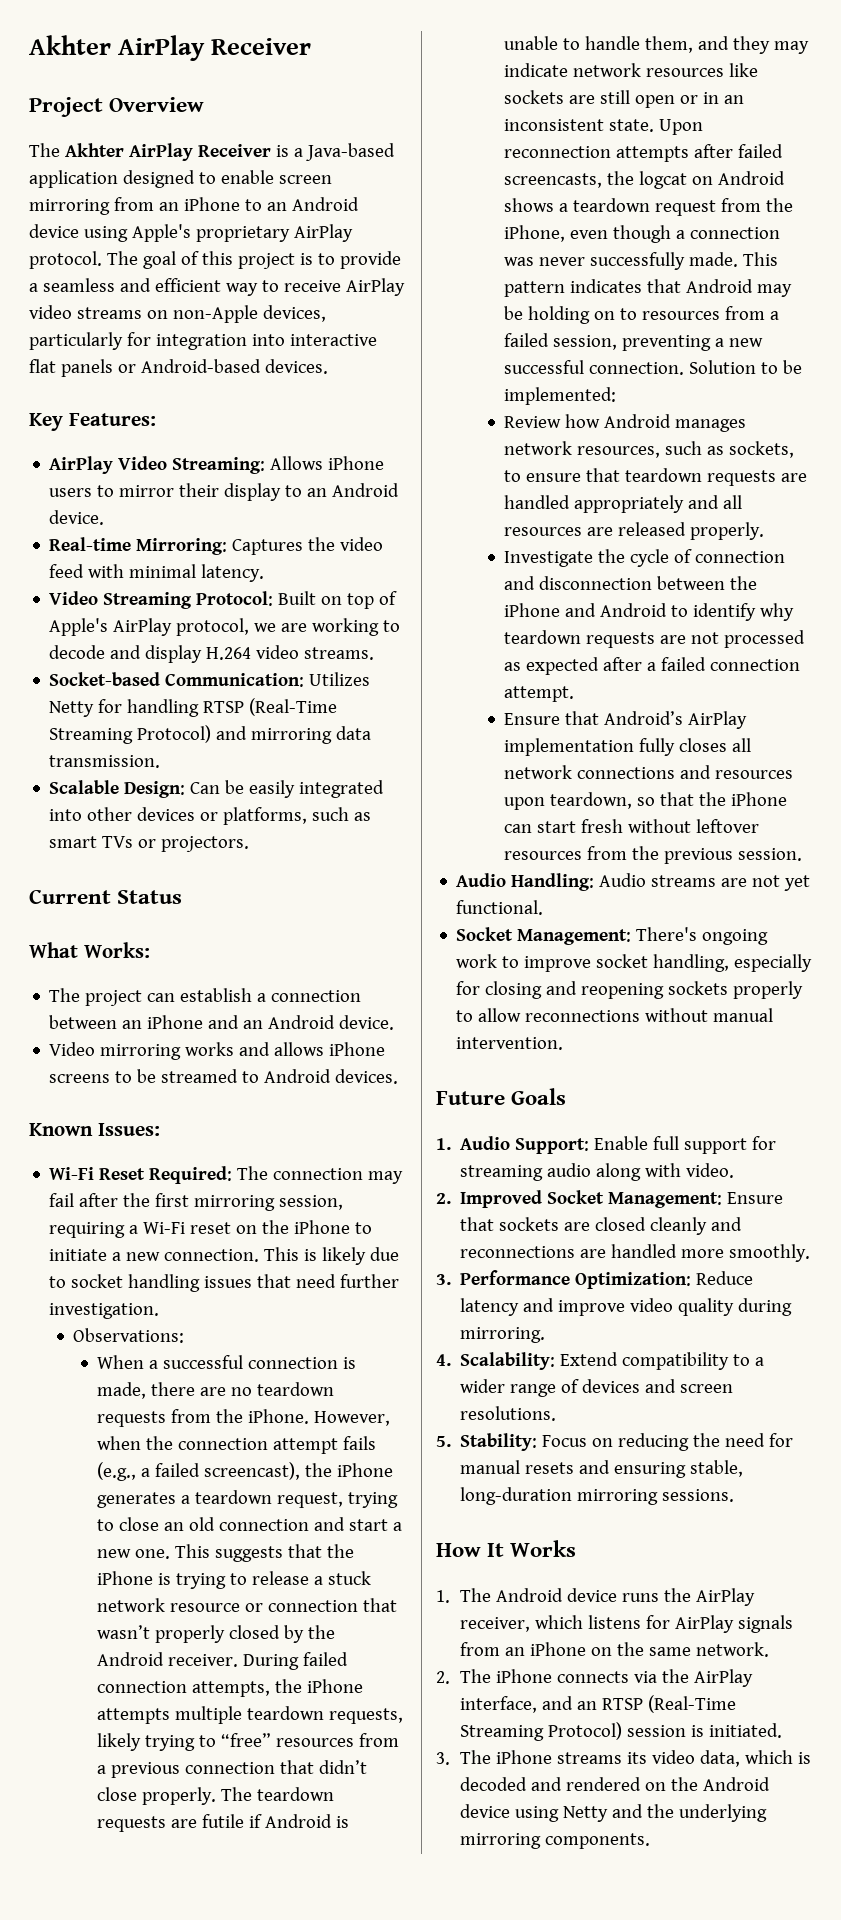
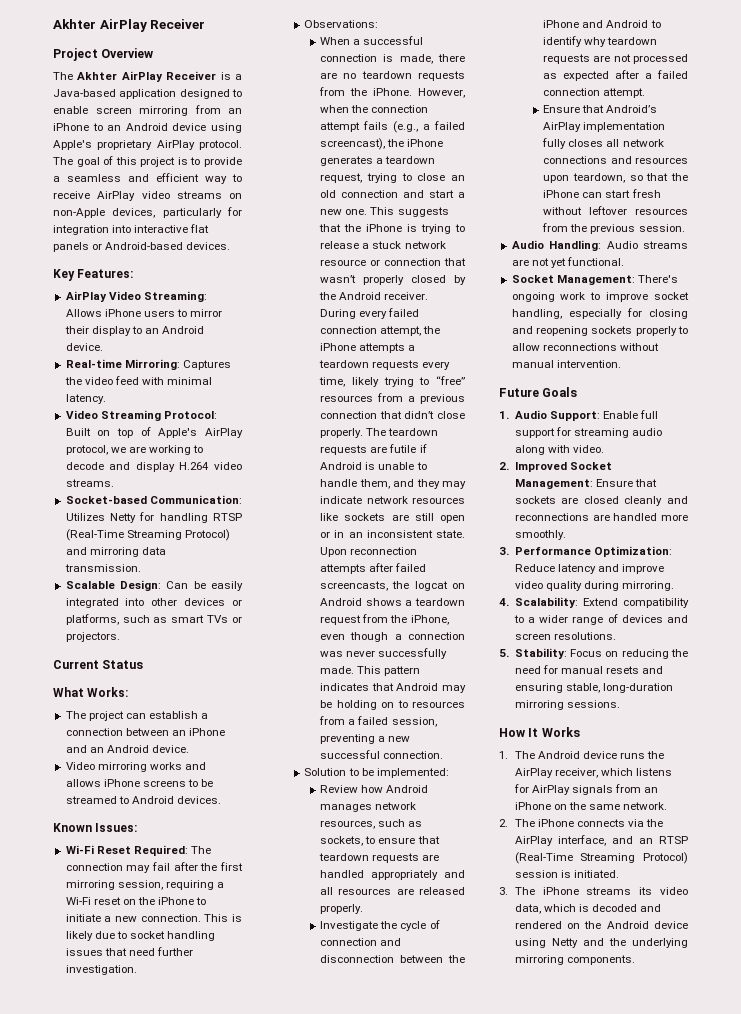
- During failed connection attempts, the iPhone attempts multiple teardown requests, likely trying to “free” resources from a previous connection that didn’t close properly.
+ During every failed connection attempt, the iPhone attempts a teardown requests every time, likely trying to “free” resources from a previous connection that didn’t close properly.
- This pattern indicates that Android may be holding on to resources from a failed session, preventing a new successful connection. Solution to be implemented:
+ This pattern indicates that Android may be holding on to resources from a failed session, preventing a new successful connection.
+ Solution to be implemented:

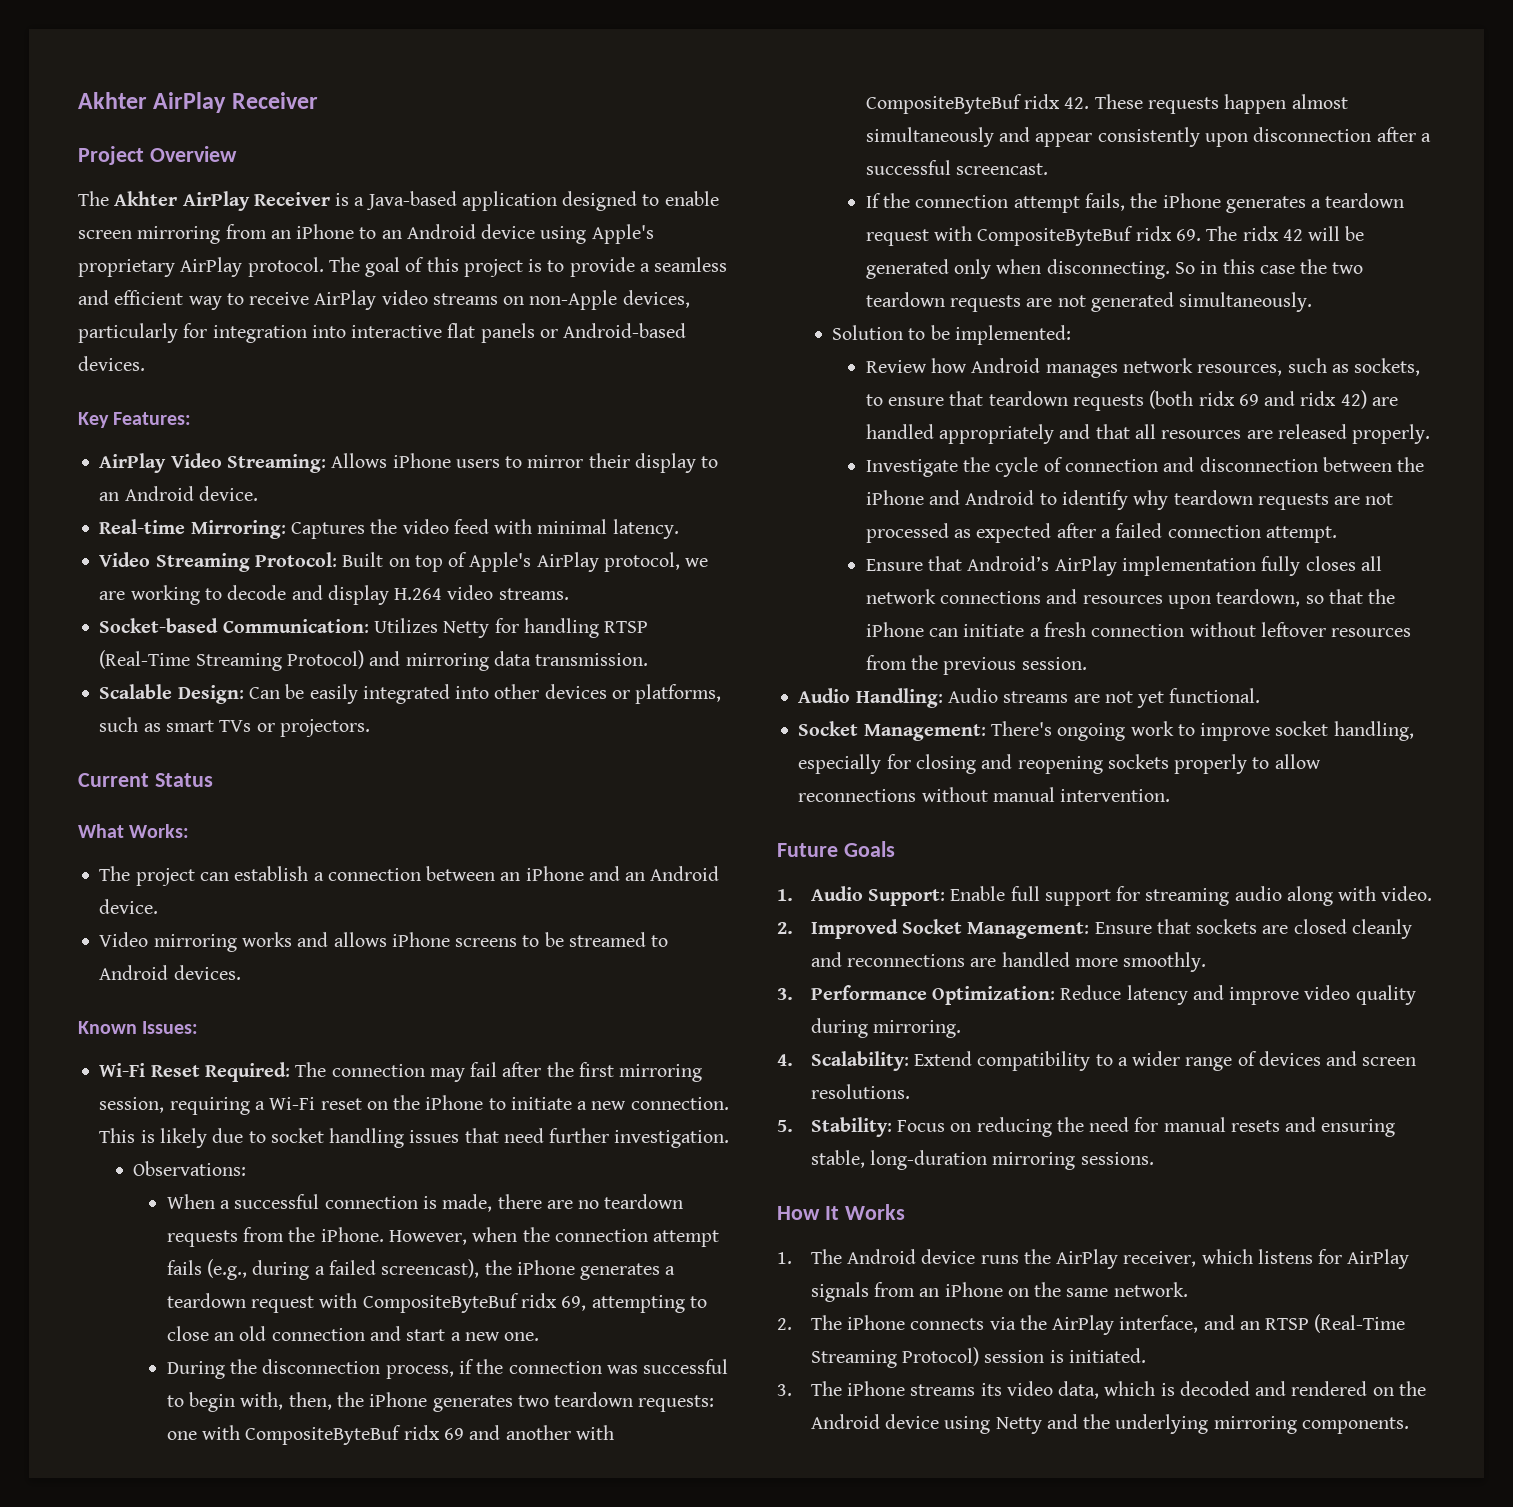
- However, when the connection attempt fails (e.g., a failed screencast), the iPhone generates a teardown request, trying to close an old connection and start a new one. This suggests that the iPhone is trying to release a stuck network resource or connection that wasn’t properly closed by the Android receiver. During every failed connection attempt, the iPhone attempts a teardown requests every time, likely trying to “free” resources from a previous connection that didn’t close properly. The teardown requests are futile if Android is unable to handle them, and they may indicate network resources like sockets are still open or in an inconsistent state. Upon reconnection attempts after failed screencasts, the logcat on Android shows a teardown request from the iPhone, even though a connection was never successfully made. This pattern indicates that Android may be holding on to resources from a failed session, preventing a new successful connection.
+ However, when the connection attempt fails (e.g., during a failed screencast), the iPhone generates a teardown request with CompositeByteBuf ridx 69, attempting to close an old connection and start a new one.
+ During the disconnection process, if the connection was successful to begin with, then, the iPhone generates two teardown requests: one with CompositeByteBuf ridx 69 and another with CompositeByteBuf ridx 42. These requests happen almost simultaneously and appear consistently upon disconnection after a successful screencast.
+ If the connection attempt fails, the iPhone generates a teardown request with CompositeByteBuf ridx 69. The ridx 42 will be generated only when disconnecting. So in this case the two teardown requests are not generated simultaneously.
- Review how Android manages network resources, such as sockets, to ensure that teardown requests are handled appropriately and all resources are released properly.
+ Review how Android manages network resources, such as sockets, to ensure that teardown requests (both ridx 69 and ridx 42) are handled appropriately and that all resources are released properly.
- Ensure that Android’s AirPlay implementation fully closes all network connections and resources upon teardown, so that the iPhone can start fresh without leftover resources from the previous session.
+ Ensure that Android’s AirPlay implementation fully closes all network connections and resources upon teardown, so that the iPhone can initiate a fresh connection without leftover resources from the previous session.

